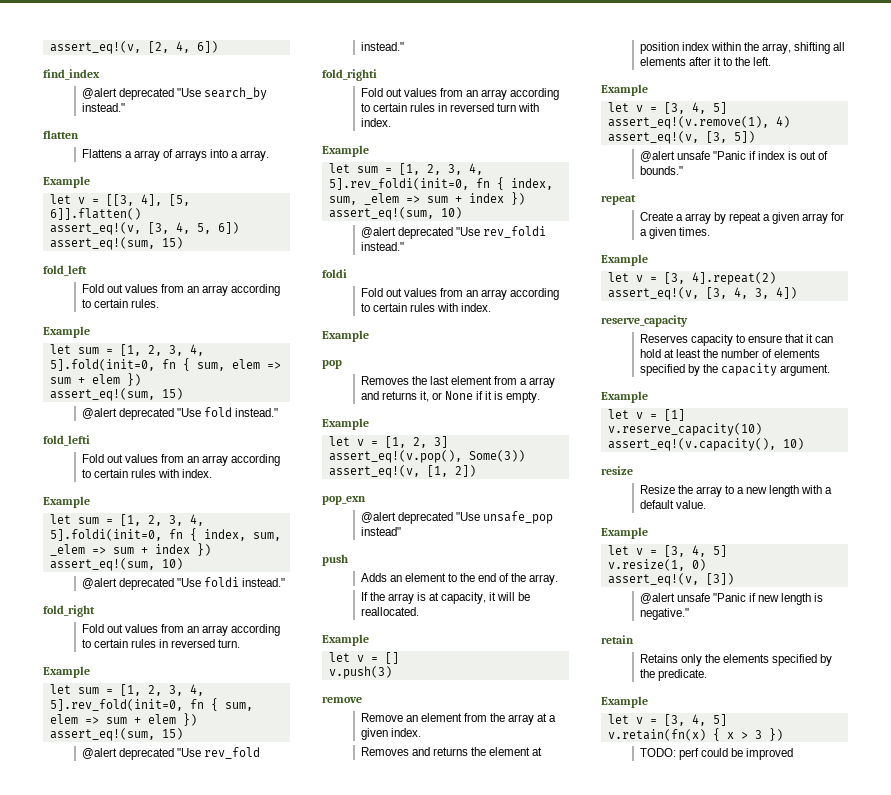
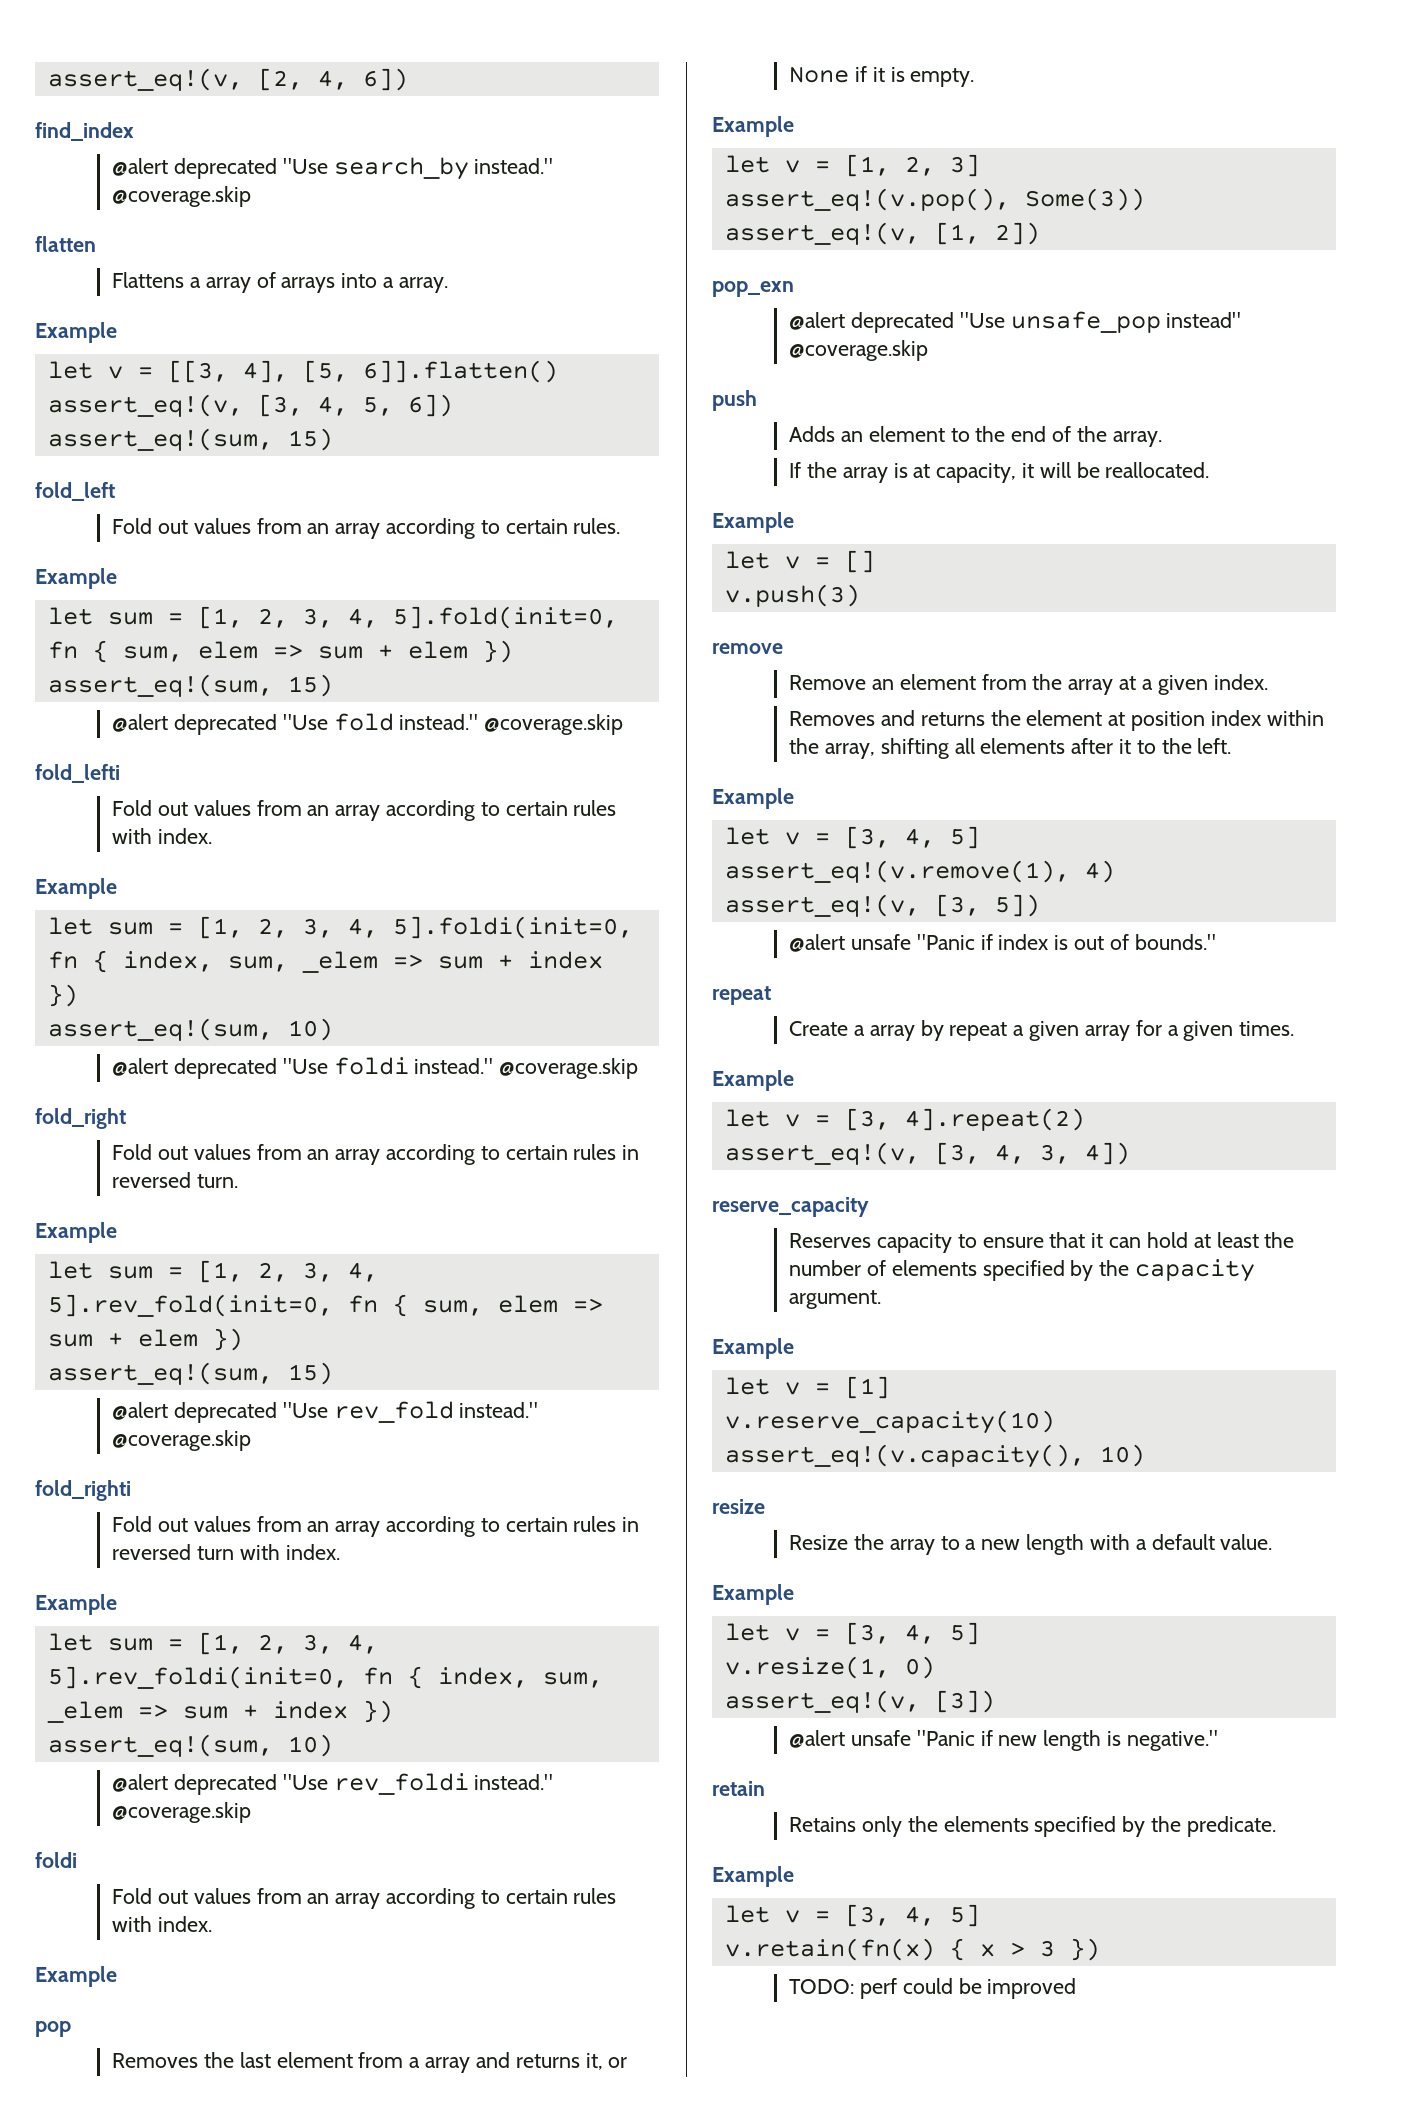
- @alert deprecated "Use search_by instead."
+ @alert deprecated "Use search_by instead." @coverage.skip
- @alert deprecated "Use fold instead."
+ @alert deprecated "Use fold instead." @coverage.skip
- @alert deprecated "Use foldi instead."
+ @alert deprecated "Use foldi instead." @coverage.skip
- @alert deprecated "Use rev_fold instead."
+ @alert deprecated "Use rev_fold instead." @coverage.skip
- @alert deprecated "Use rev_foldi instead."
+ @alert deprecated "Use rev_foldi instead." @coverage.skip
- @alert deprecated "Use unsafe_pop instead"
+ @alert deprecated "Use unsafe_pop instead" @coverage.skip

